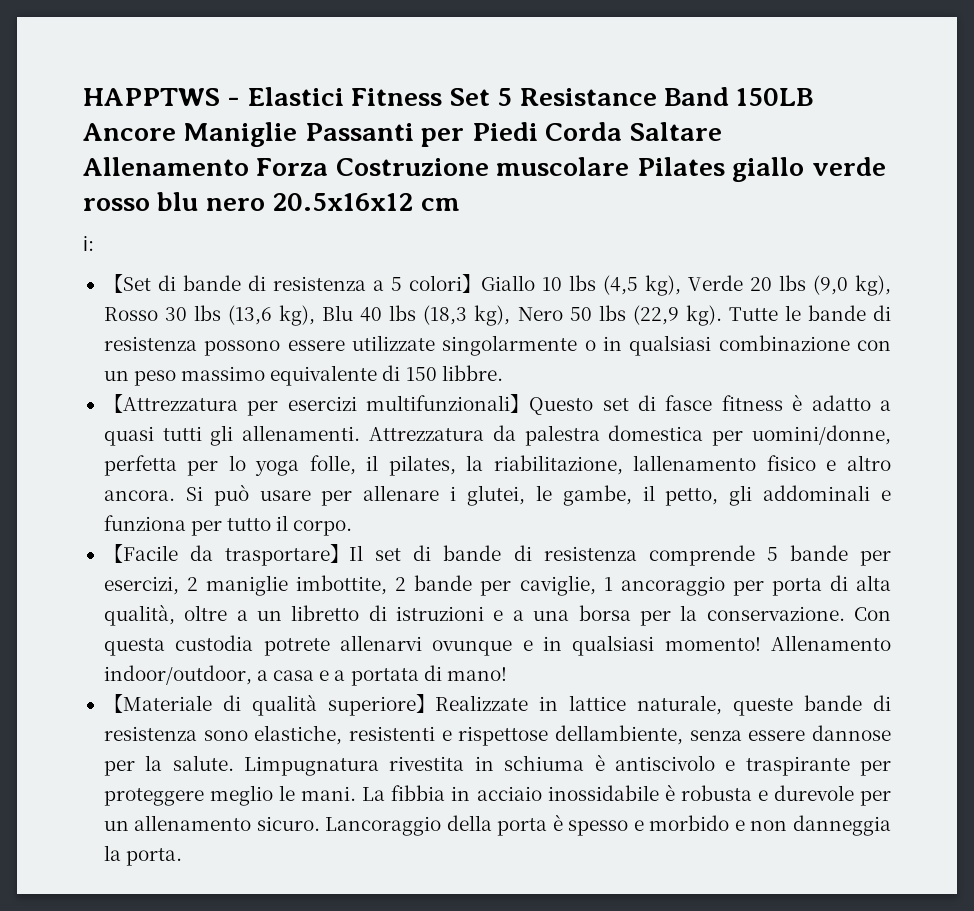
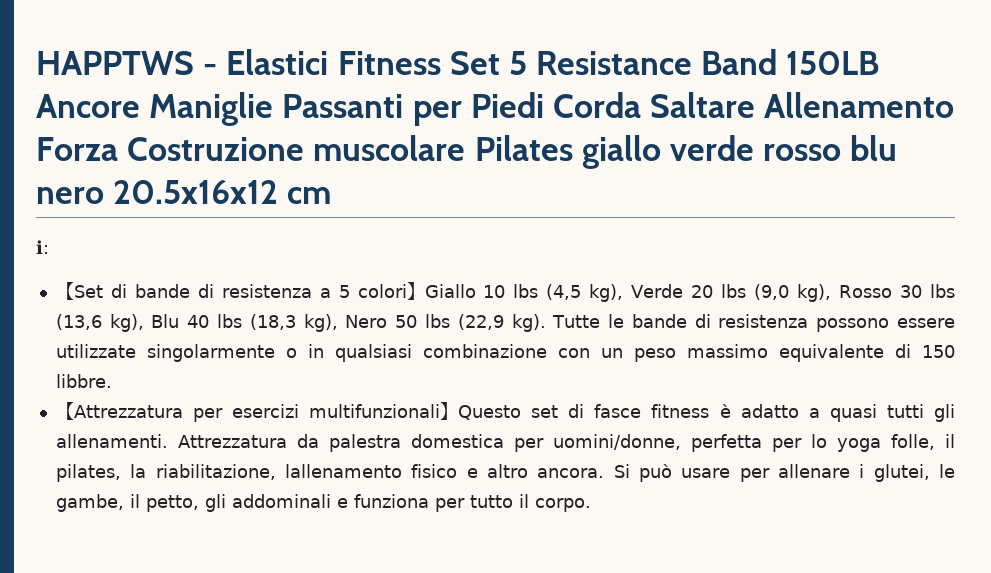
- 【Facile da trasportare】Il set di bande di resistenza comprende 5 bande per esercizi, 2 maniglie imbottite, 2 bande per caviglie, 1 ancoraggio per porta di alta qualità, oltre a un libretto di istruzioni e a una borsa per la conservazione. Con questa custodia potrete allenarvi ovunque e in qualsiasi momento! Allenamento indoor/outdoor, a casa e a portata di mano!
- 【Materiale di qualità superiore】Realizzate in lattice naturale, queste bande di resistenza sono elastiche, resistenti e rispettose dellambiente, senza essere dannose per la salute. Limpugnatura rivestita in schiuma è antiscivolo e traspirante per proteggere meglio le mani. La fibbia in acciaio inossidabile è robusta e durevole per un allenamento sicuro. Lancoraggio della porta è spesso e morbido e non danneggia la porta.

